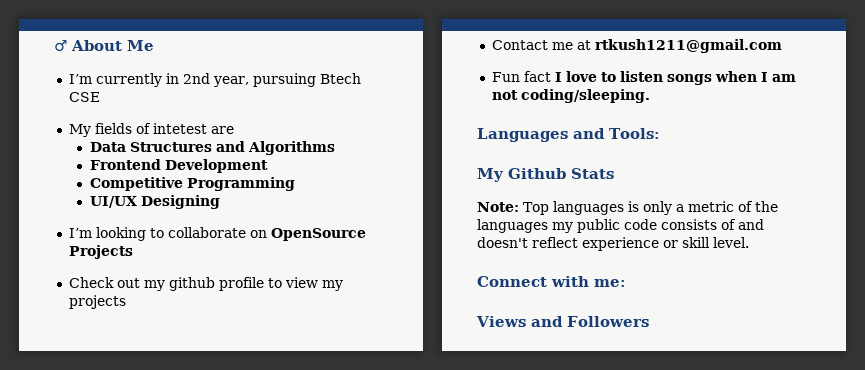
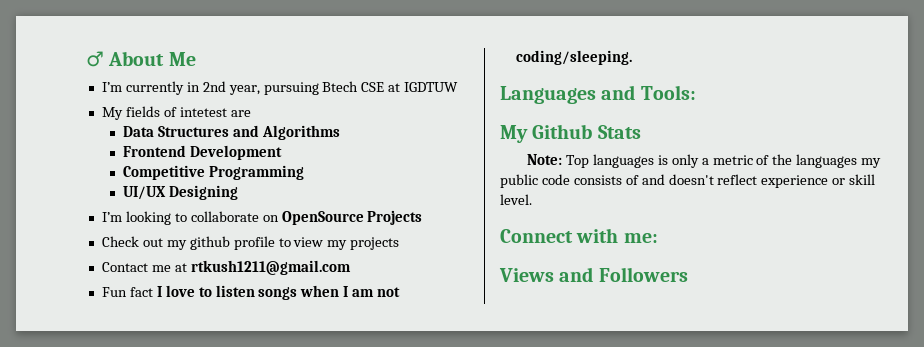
- I’m currently in 2nd year, pursuing Btech CSE
+ I’m currently in 2nd year, pursuing Btech CSE at IGDTUW

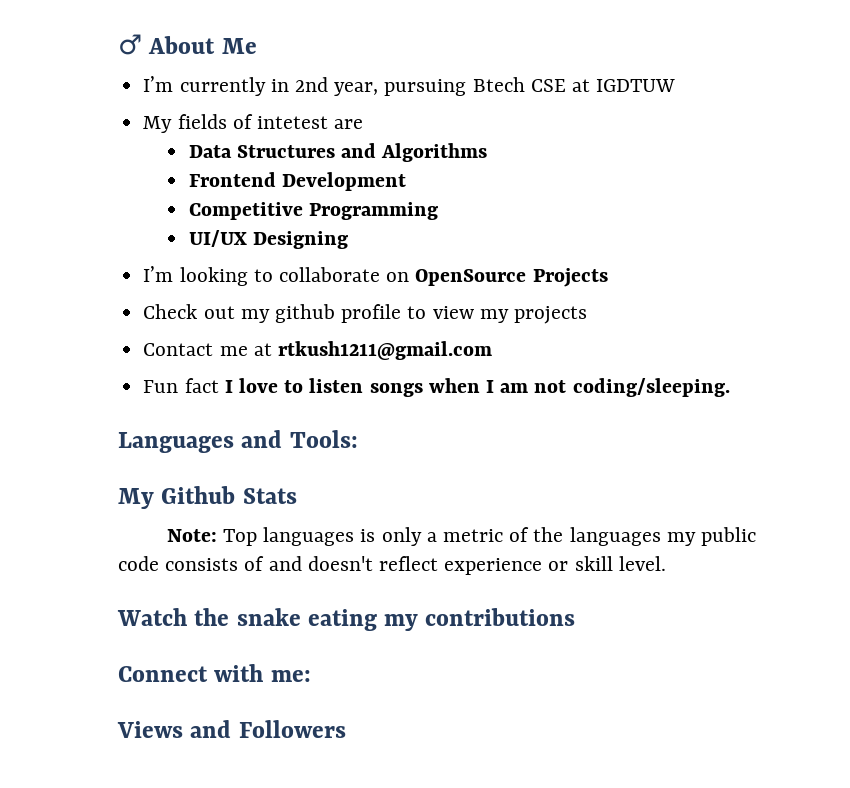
+ Watch the snake eating my contributions

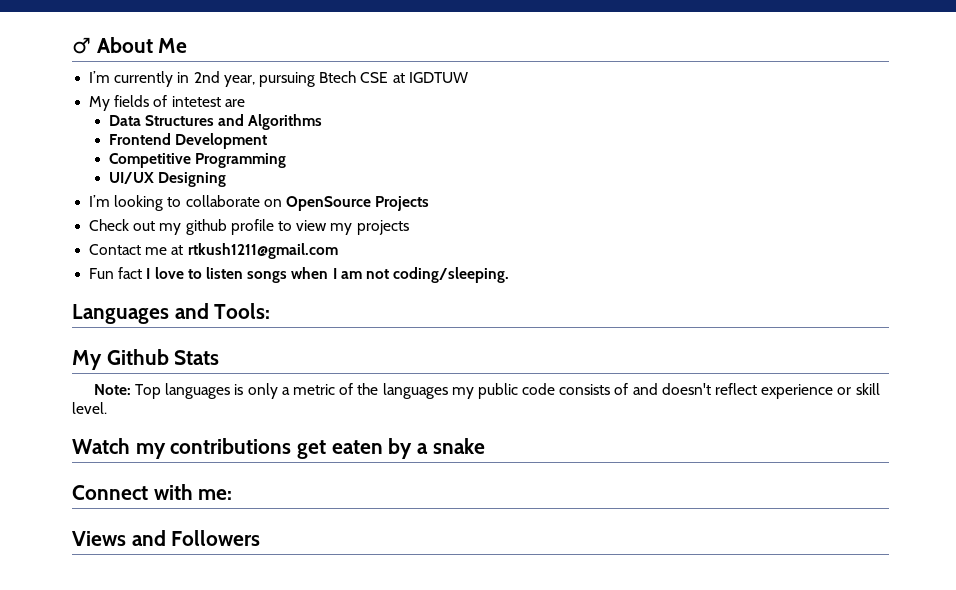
- Watch the snake eating my contributions
+ Watch my contributions get eaten by a snake

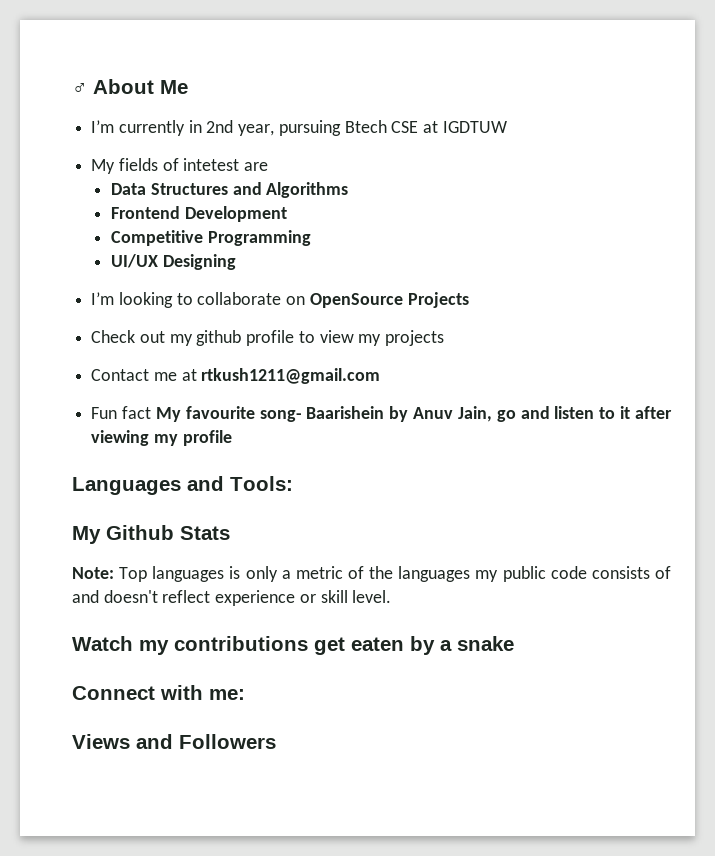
- Fun fact I love to listen songs when I am not coding/sleeping.
+ Fun fact My favourite song- Baarishein by Anuv Jain, go and listen to it after viewing my profile

